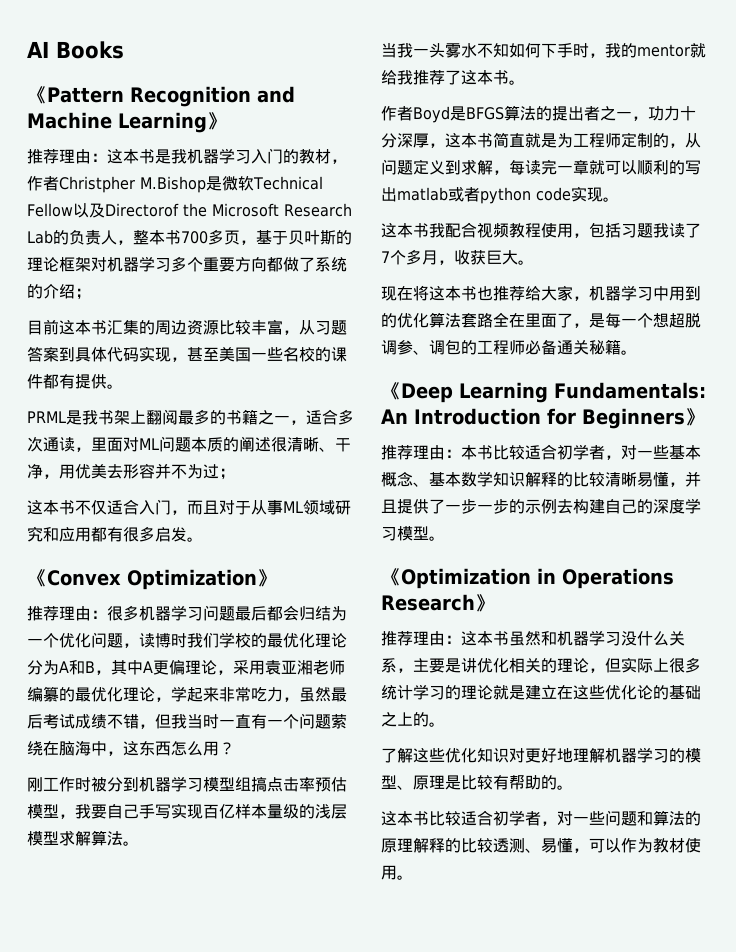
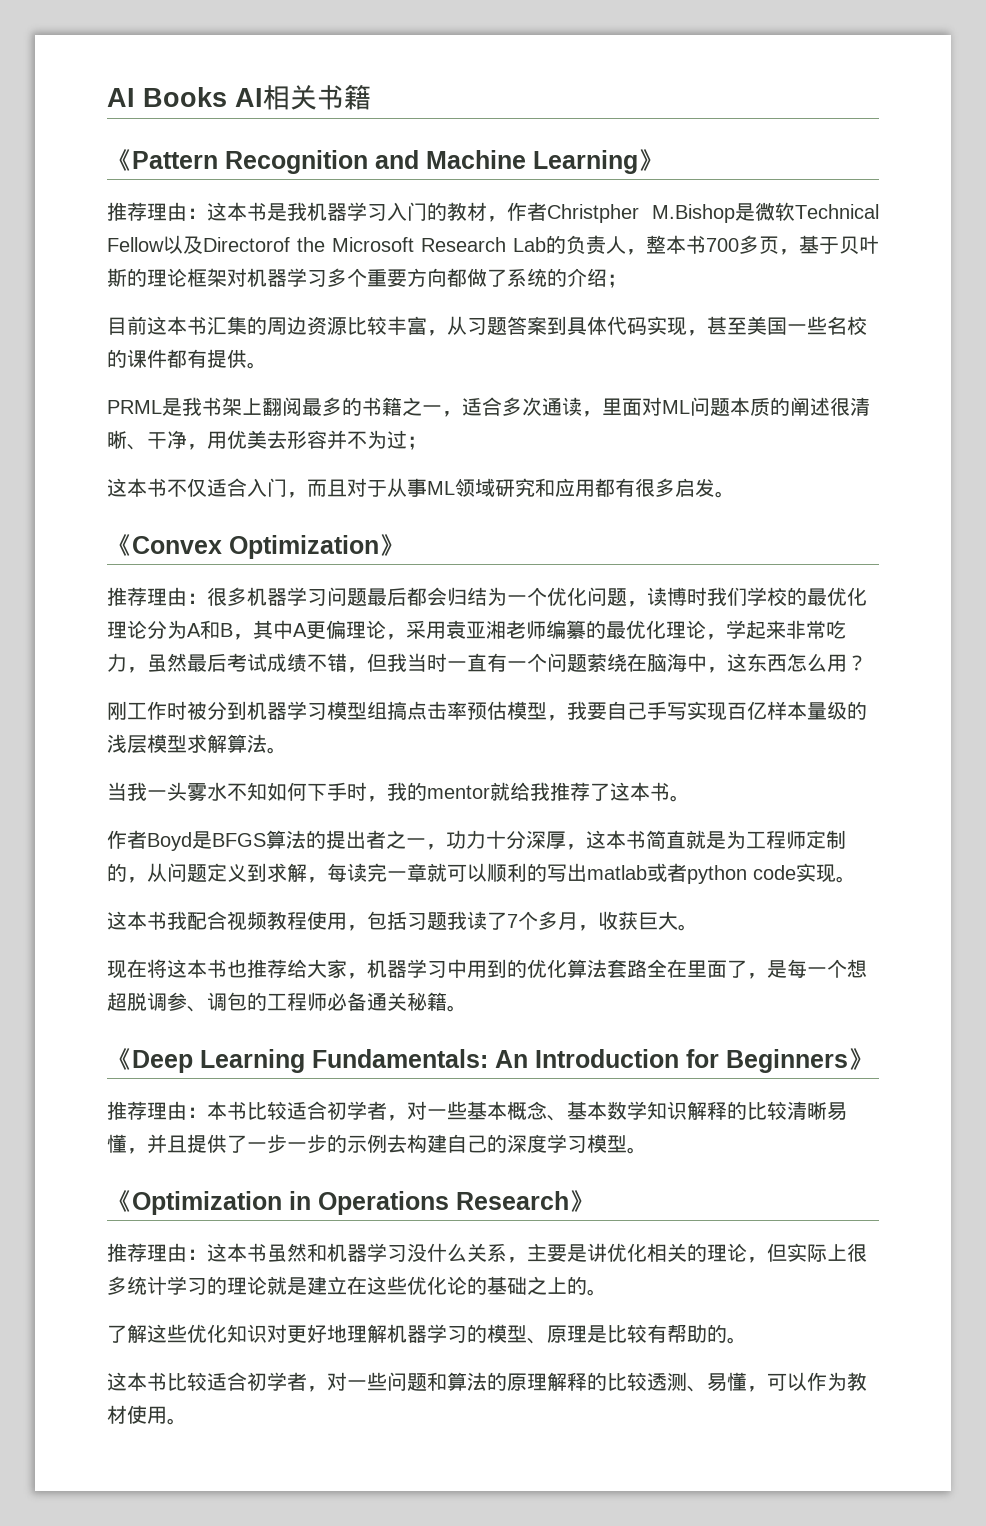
- AI Books
+ AI Books AI相关书籍

